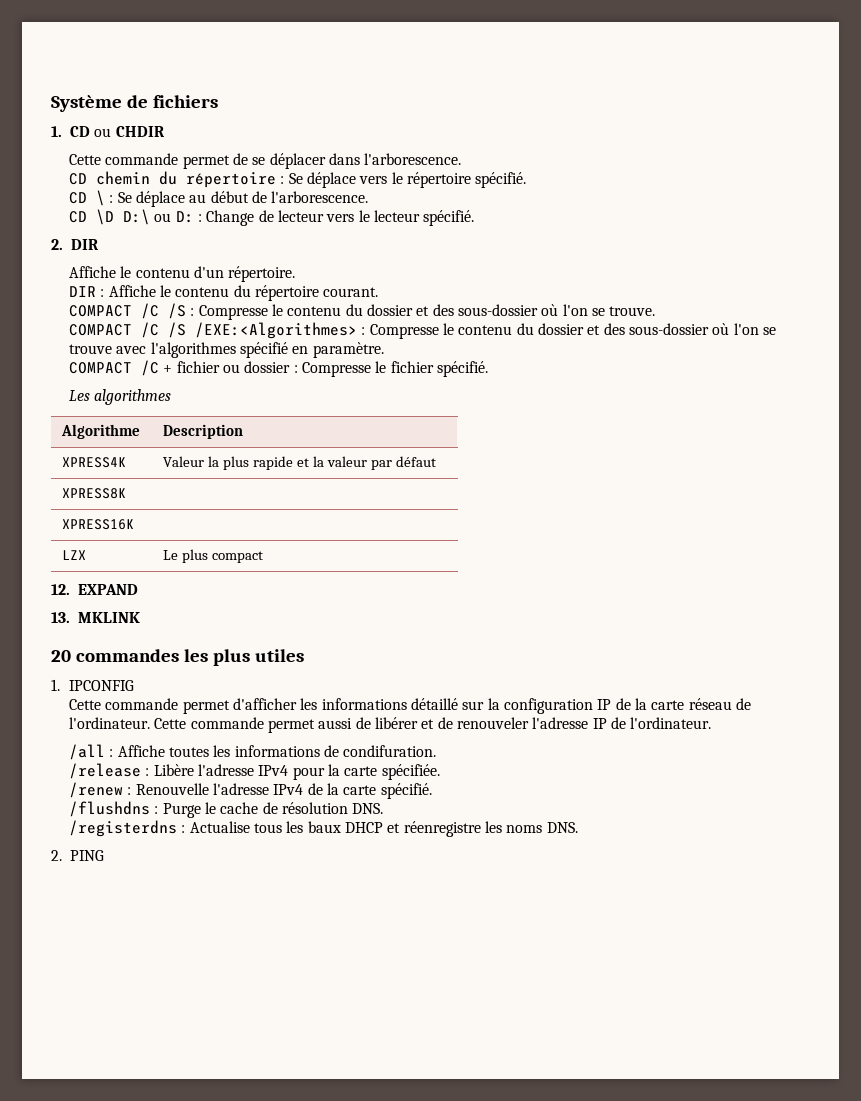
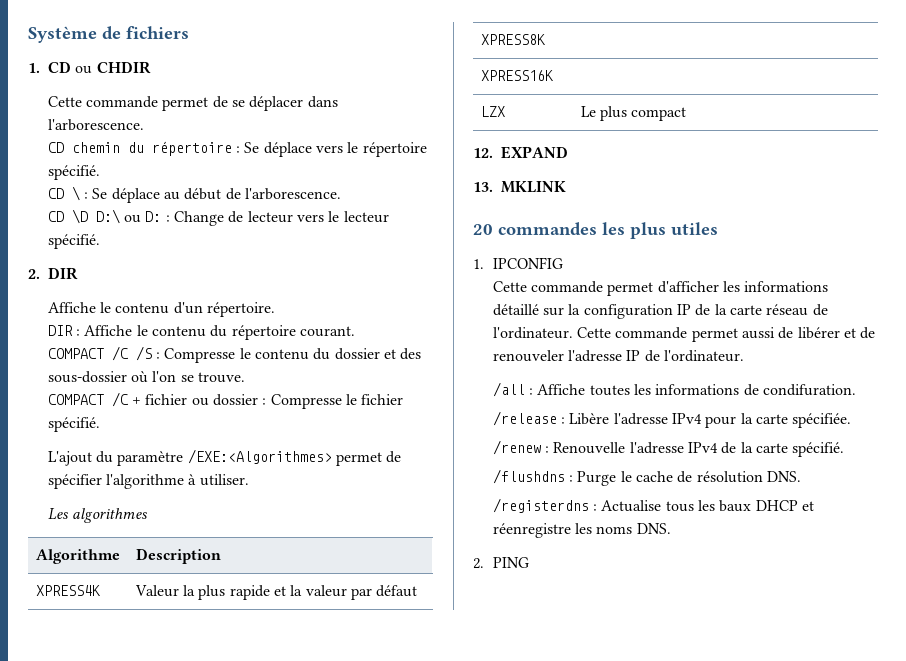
- COMPACT /C /S /EXE:<Algorithmes> : Compresse le contenu du dossier et des sous-dossier où l'on se trouve avec l'algorithmes spécifié en paramètre.
+ L'ajout du paramètre /EXE:<Algorithmes> permet de spécifier l'algorithme à utiliser.

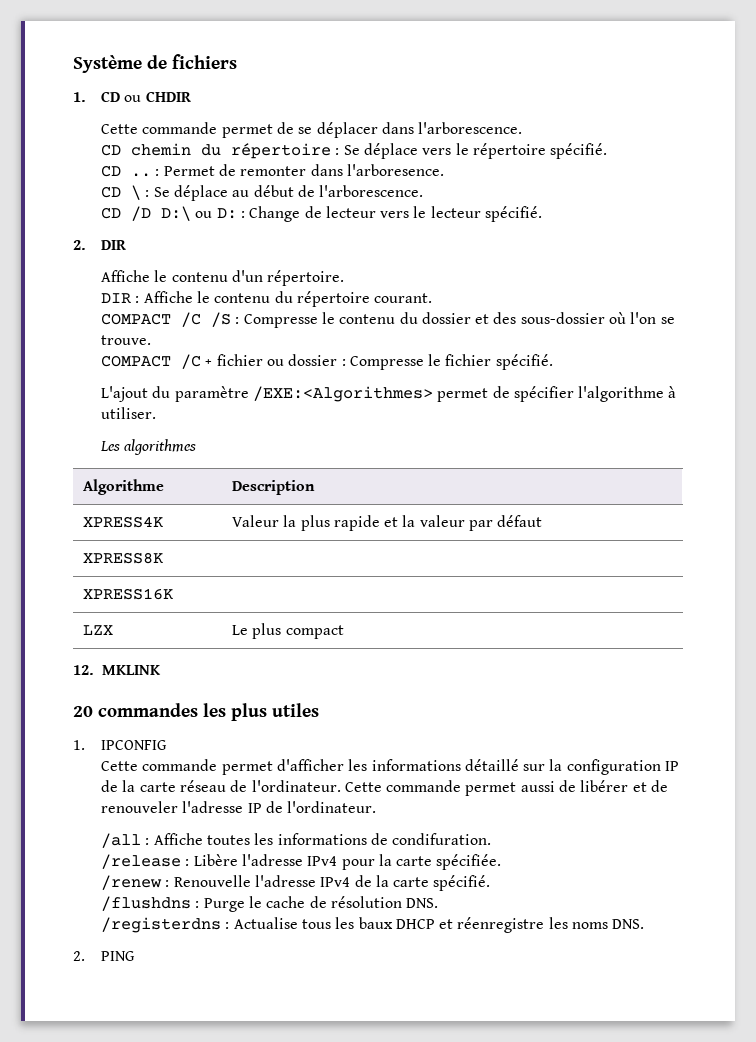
+ CD .. : Permet de remonter dans l'arboresence.
- CD \D D:\ ou D: : Change de lecteur vers le lecteur spécifié.
+ CD /D D:\ ou D: : Change de lecteur vers le lecteur spécifié.
- 12. EXPAND
- 13. MKLINK
+ 12. MKLINK

